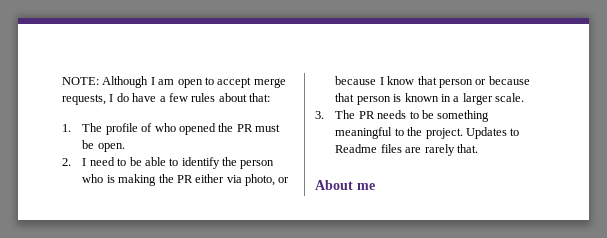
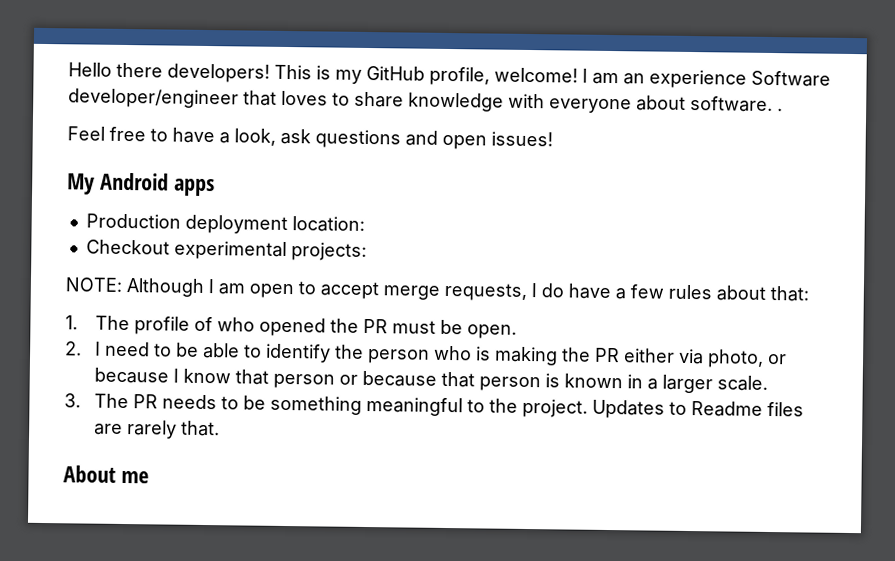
+ Hello there developers! This is my GitHub profile, welcome! I am an experience Software developer/engineer that loves to share knowledge with everyone about software. .
+ Feel free to have a look, ask questions and open issues!
+ My Android apps
+ Production deployment location:
+ Checkout experimental projects:

